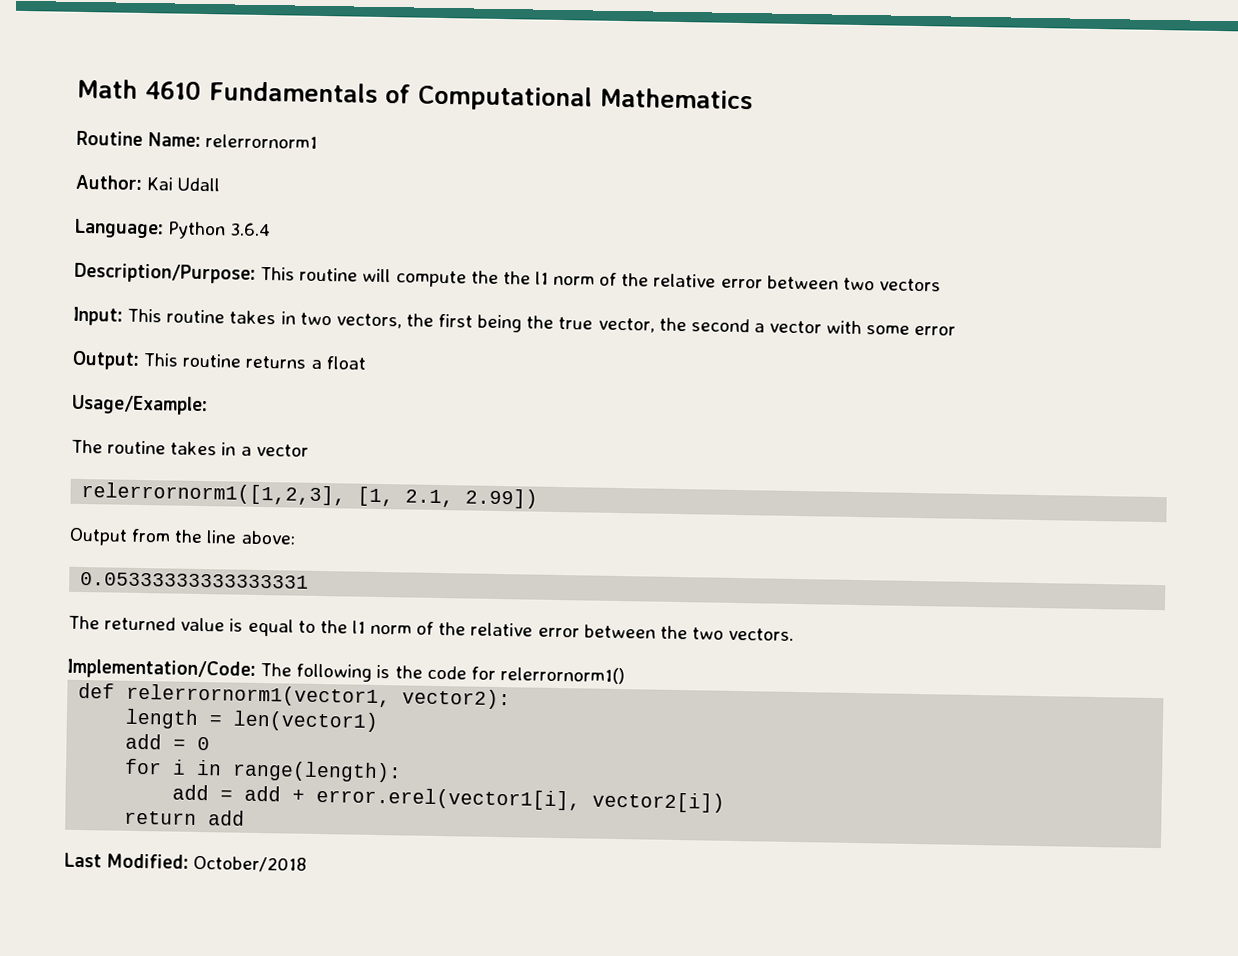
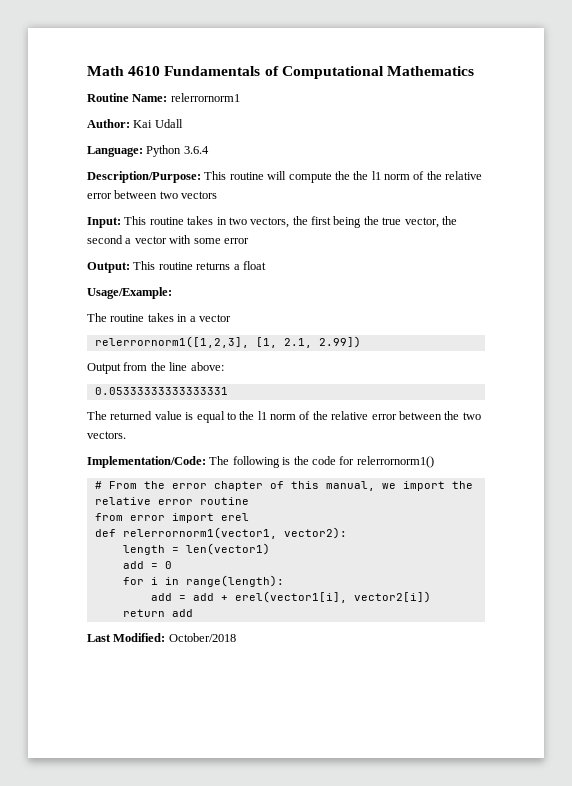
+ # From the error chapter of this manual, we import the relative error routine
+ from error import erel
- add = add + error.erel(vector1[i], vector2[i])
+ add = add + erel(vector1[i], vector2[i])

